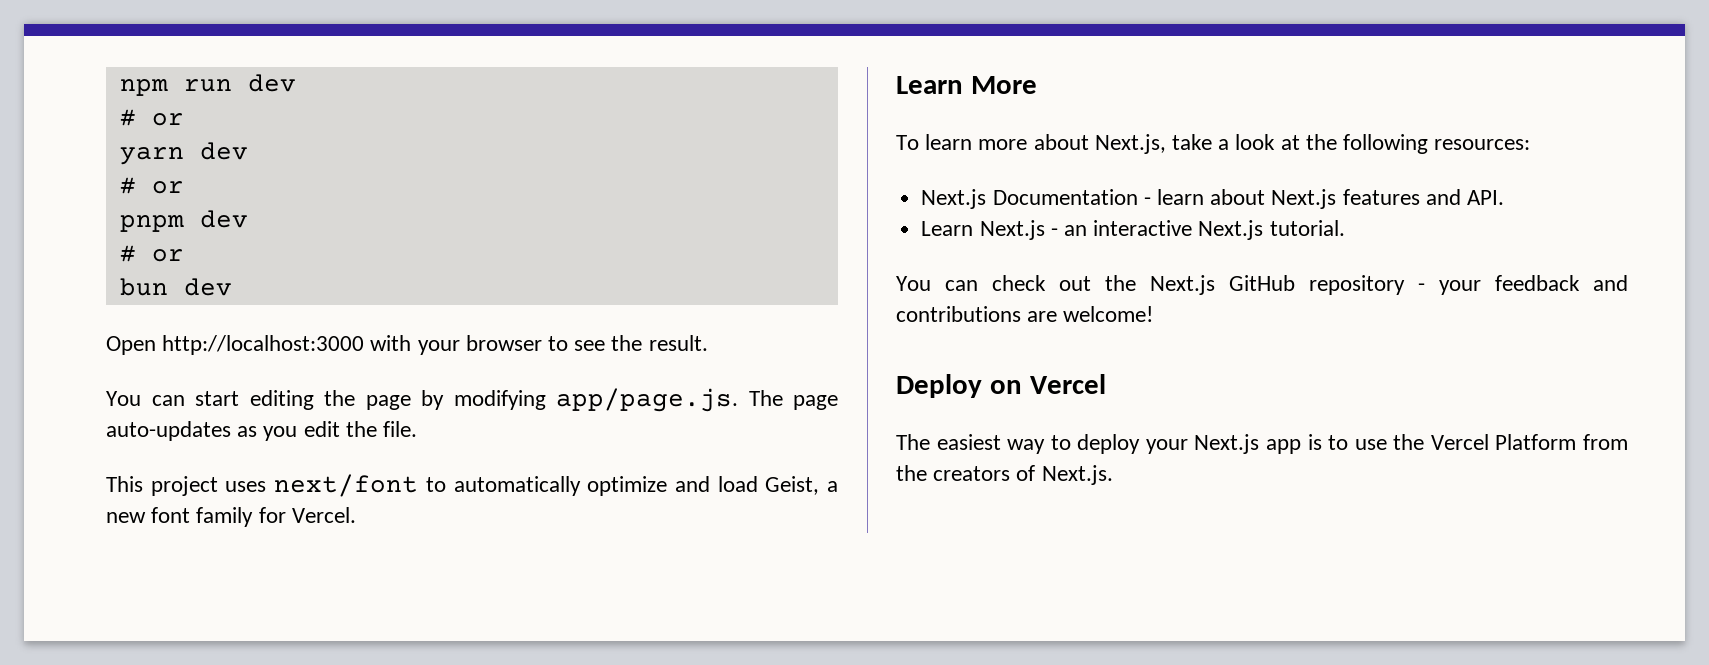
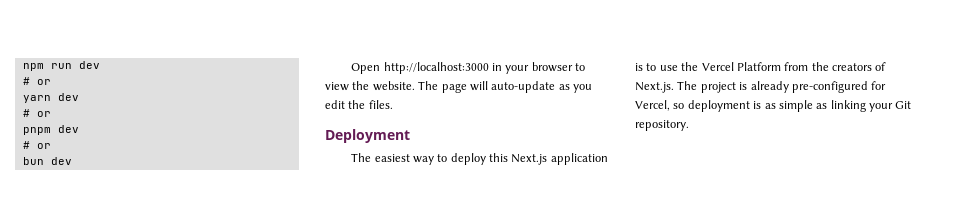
- Open http://localhost:3000 with your browser to see the result.
- You can start editing the page by modifying app/page.js. The page auto-updates as you edit the file.
- This project uses next/font to automatically optimize and load Geist, a new font family for Vercel.
- Learn More
- To learn more about Next.js, take a look at the following resources:
- Next.js Documentation - learn about Next.js features and API.
- Learn Next.js - an interactive Next.js tutorial.
- You can check out the Next.js GitHub repository - your feedback and contributions are welcome!
- Deploy on Vercel
+ Open http://localhost:3000 in your browser to view the website. The page will auto-update as you edit the files.
+ Deployment
- The easiest way to deploy your Next.js app is to use the Vercel Platform from the creators of Next.js.
+ The easiest way to deploy this Next.js application is to use the Vercel Platform from the creators of Next.js. The project is already pre-configured for Vercel, so deployment is as simple as linking your Git repository.

